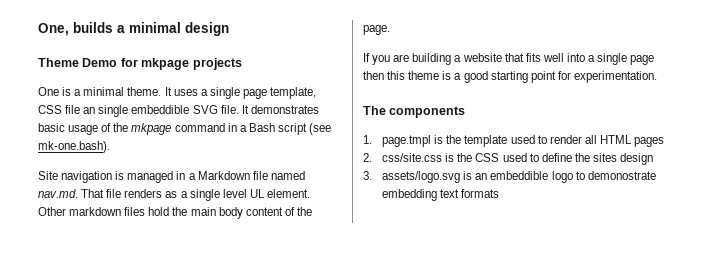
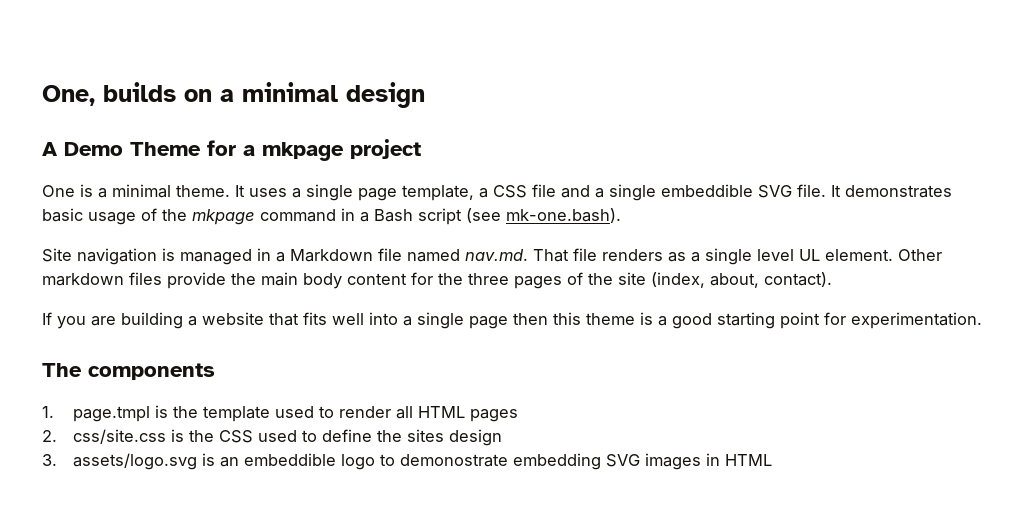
- One, builds a minimal design
+ One, builds on a minimal design
- Theme Demo for mkpage projects
+ A Demo Theme for a mkpage project
- It uses a single page template, CSS file an single embeddible SVG file.
+ It uses a single page template, a CSS file and a single embeddible SVG file.
- Other markdown files hold the main body content of the page.
+ Other markdown files provide the main body content for the three pages of the site (index, about, contact).
- 3. assets/logo.svg is an embeddible logo to demonostrate embedding text formats
+ 3. assets/logo.svg is an embeddible logo to demonostrate embedding SVG images in HTML

